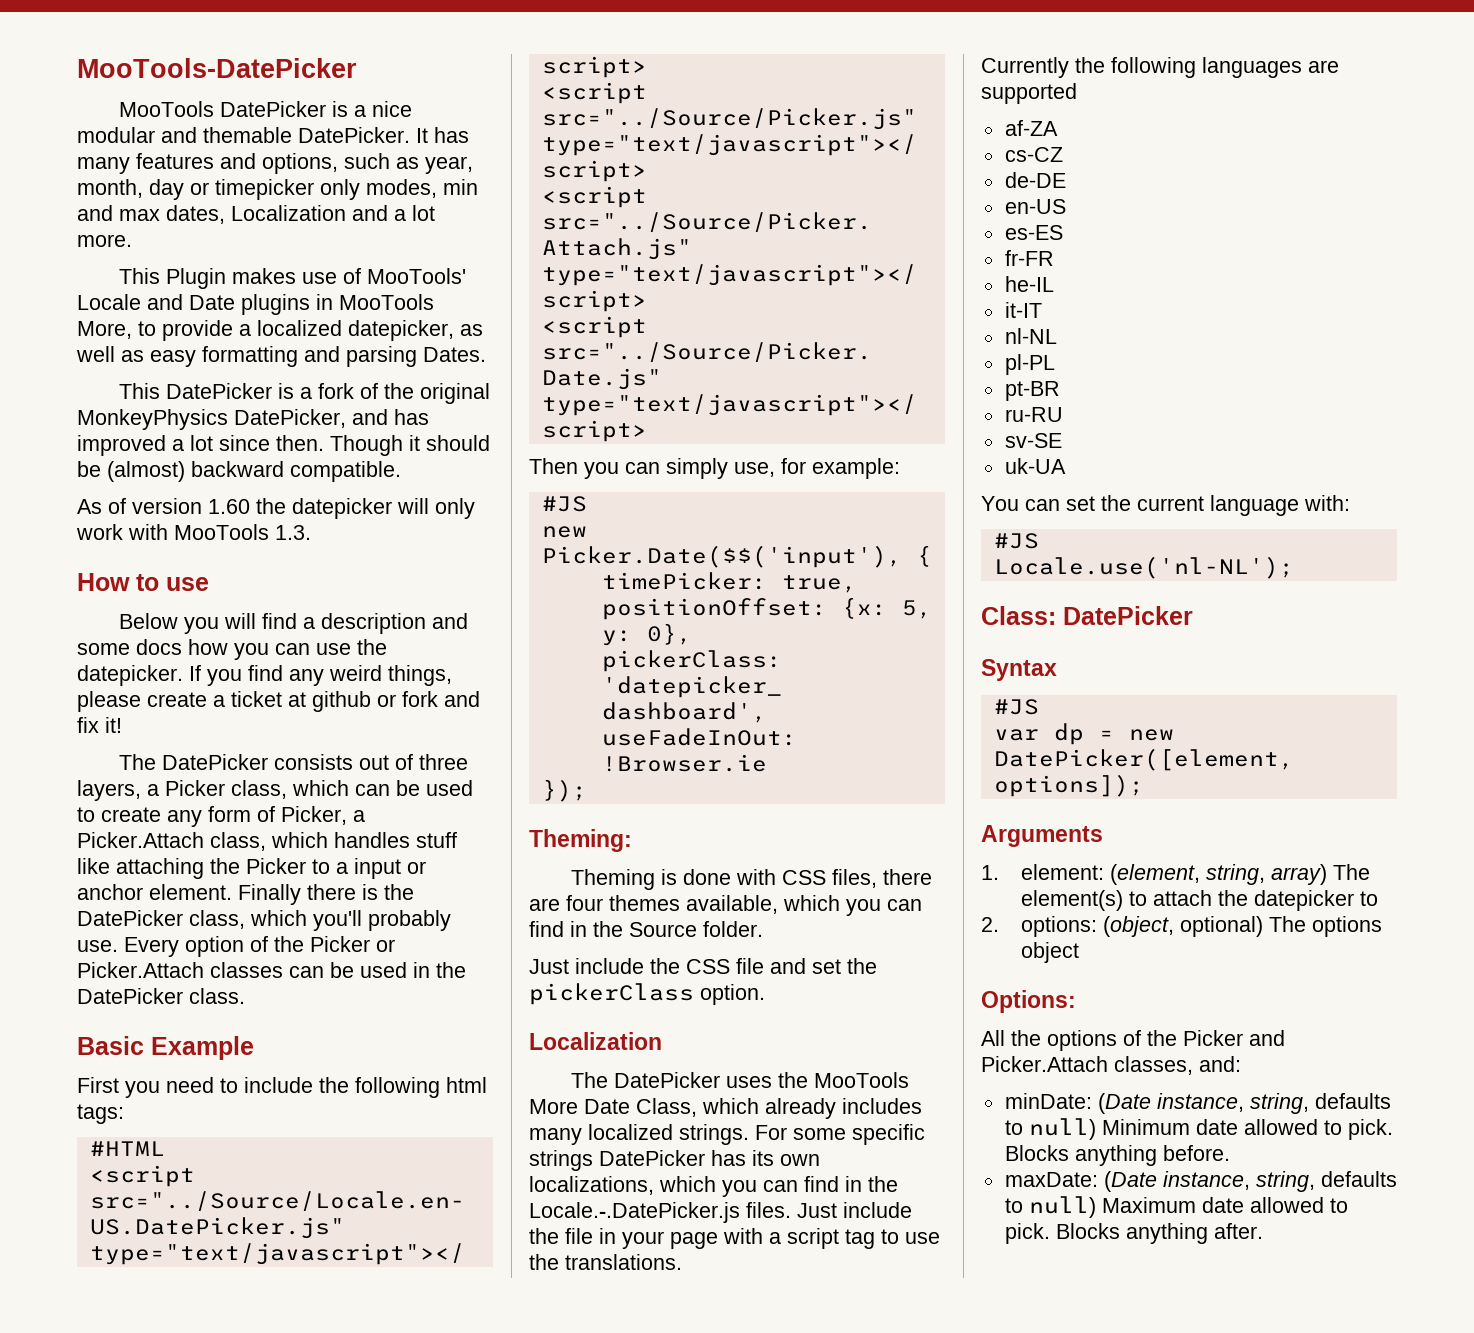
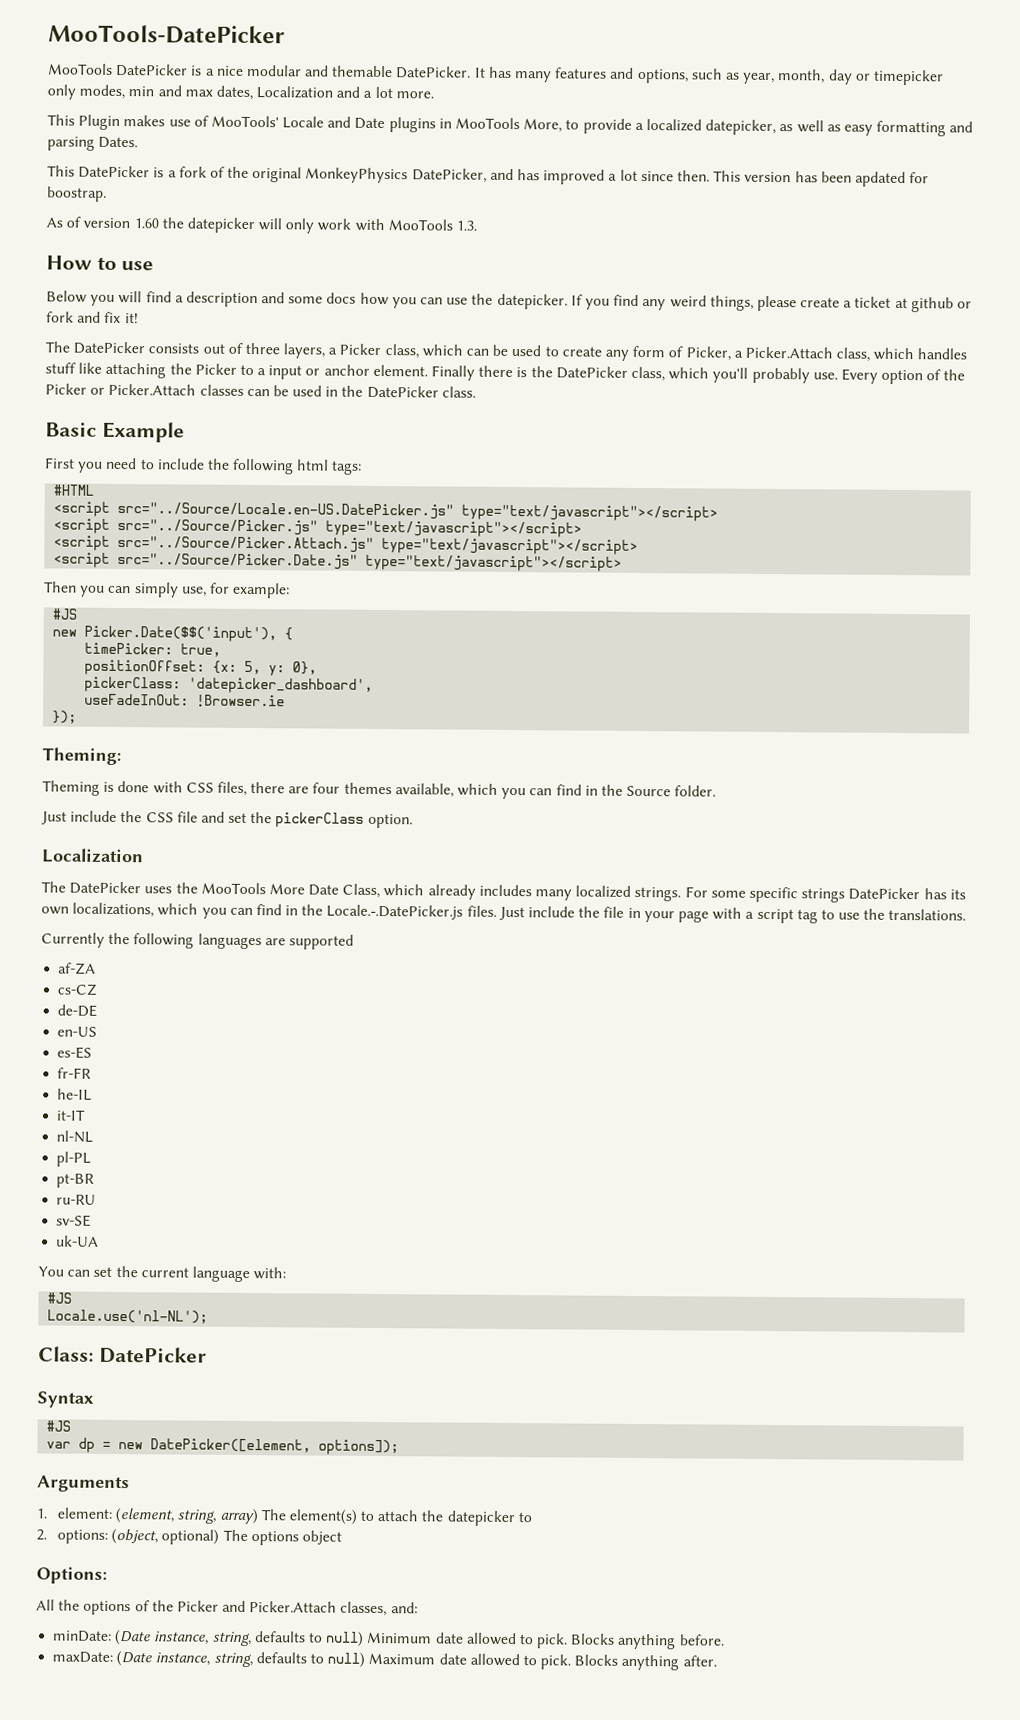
- Though it should be (almost) backward compatible.
+ This version has been apdated for boostrap.

